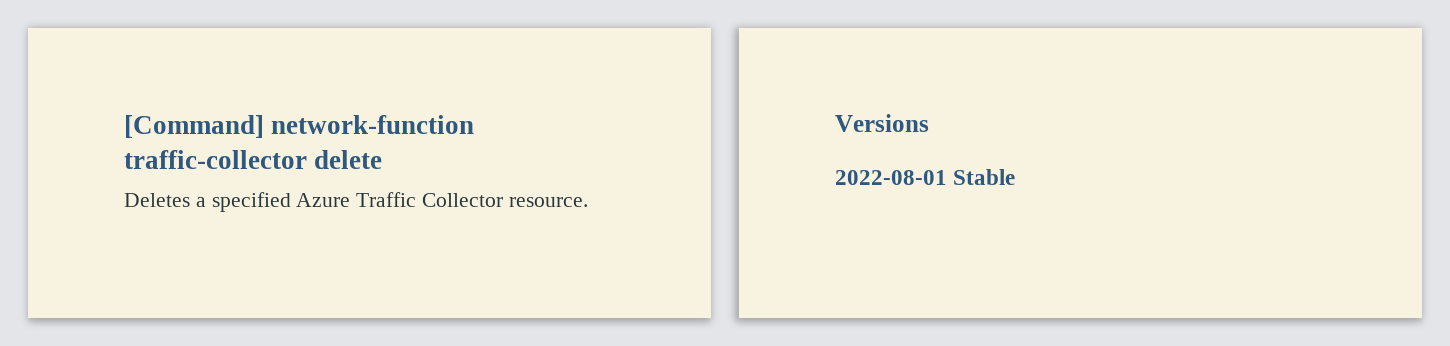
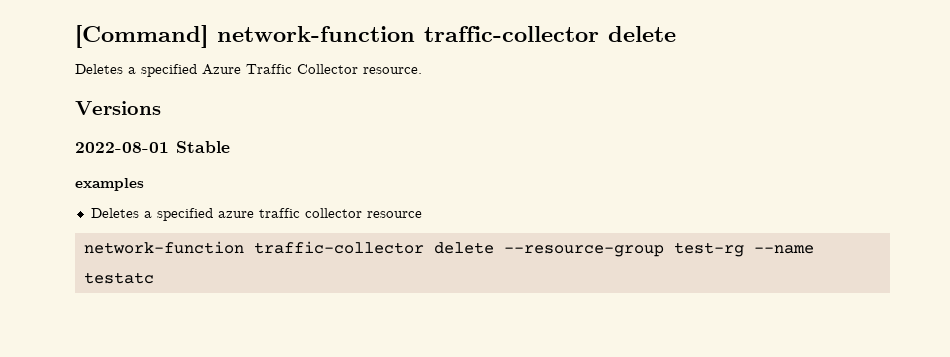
+ examples
+ Deletes a specified azure traffic collector resource
+ network-function traffic-collector delete --resource-group test-rg --name testatc

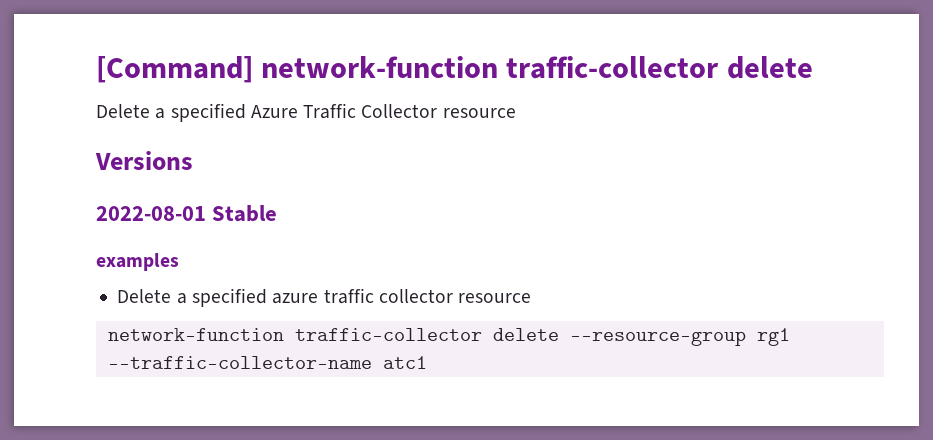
- Deletes a specified Azure Traffic Collector resource.
+ Delete a specified Azure Traffic Collector resource
- Deletes a specified azure traffic collector resource
+ Delete a specified azure traffic collector resource
- network-function traffic-collector delete --resource-group test-rg --name testatc
+ network-function traffic-collector delete --resource-group rg1 --traffic-collector-name atc1

